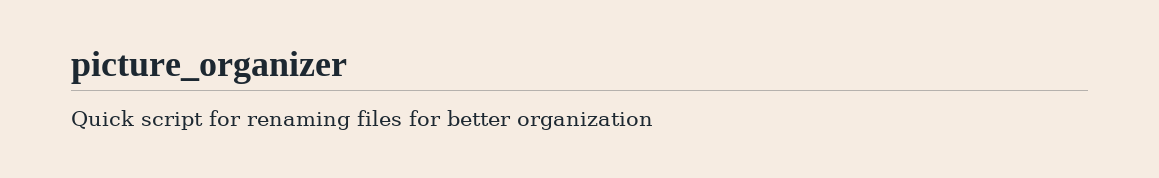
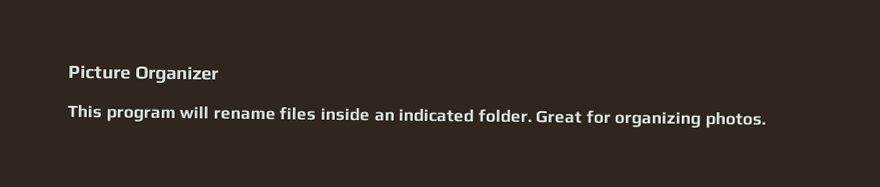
- picture_organizer
- Quick script for renaming files for better organization
+ Picture Organizer
+ This program will rename files inside an indicated folder. Great for organizing photos.

